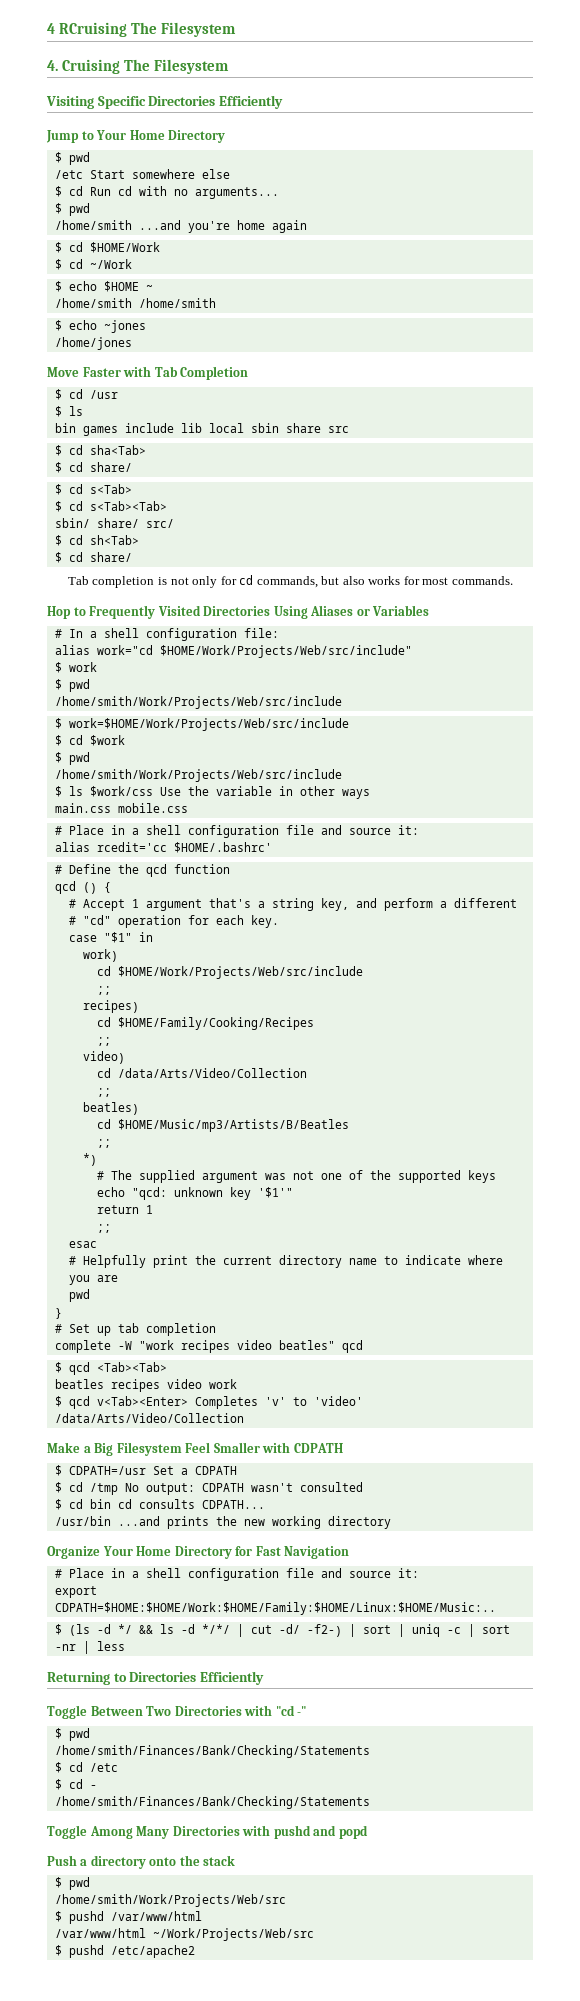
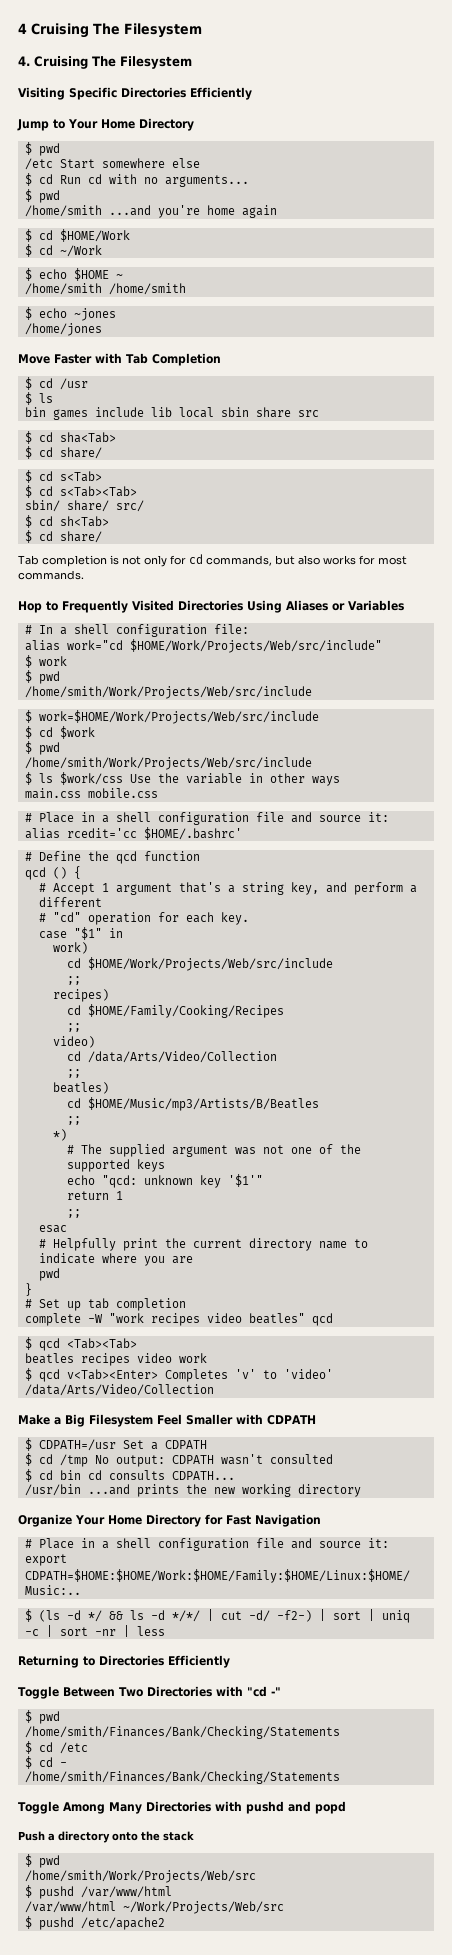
- 4 RCruising The Filesystem
+ 4 Cruising The Filesystem

